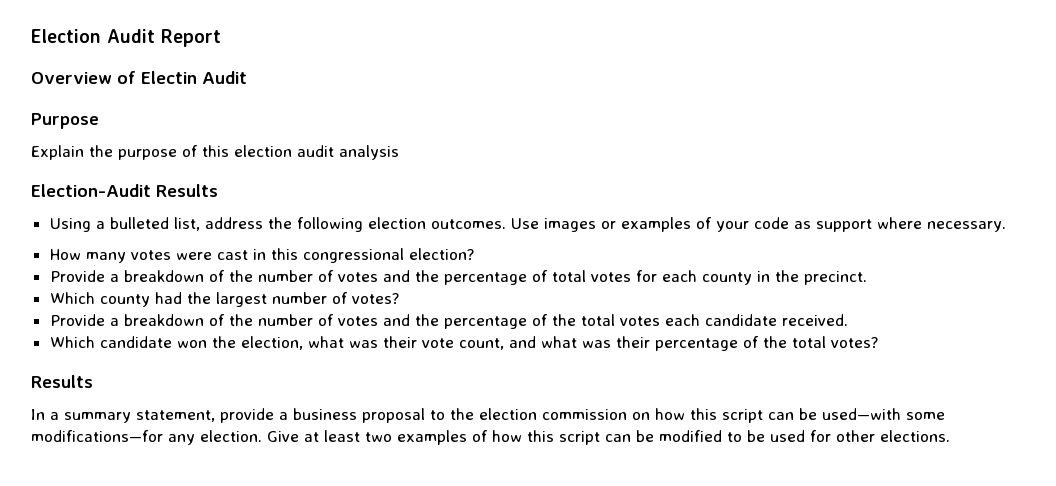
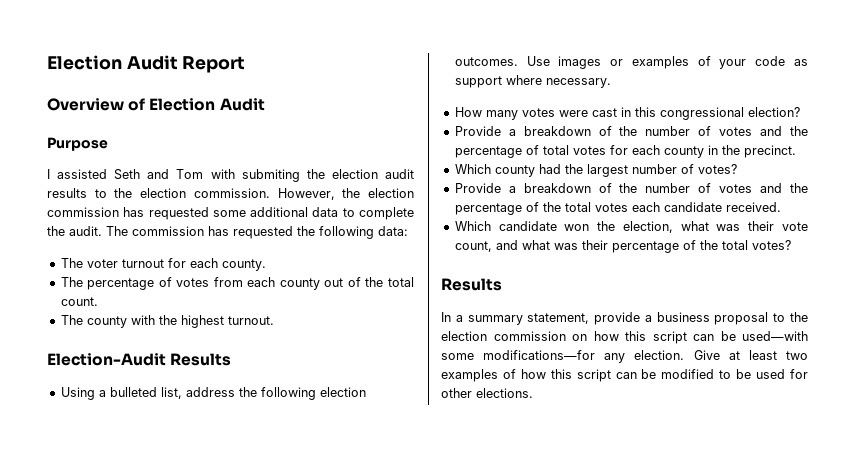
- Overview of Electin Audit
+ Overview of Election Audit
- Explain the purpose of this election audit analysis
+ I assisted Seth and Tom with submiting the election audit results to the election commission. However, the election commission has requested some additional data to complete the audit. The commission has requested the following data:
+ The voter turnout for each county.
+ The percentage of votes from each county out of the total count.
+ The county with the highest turnout.

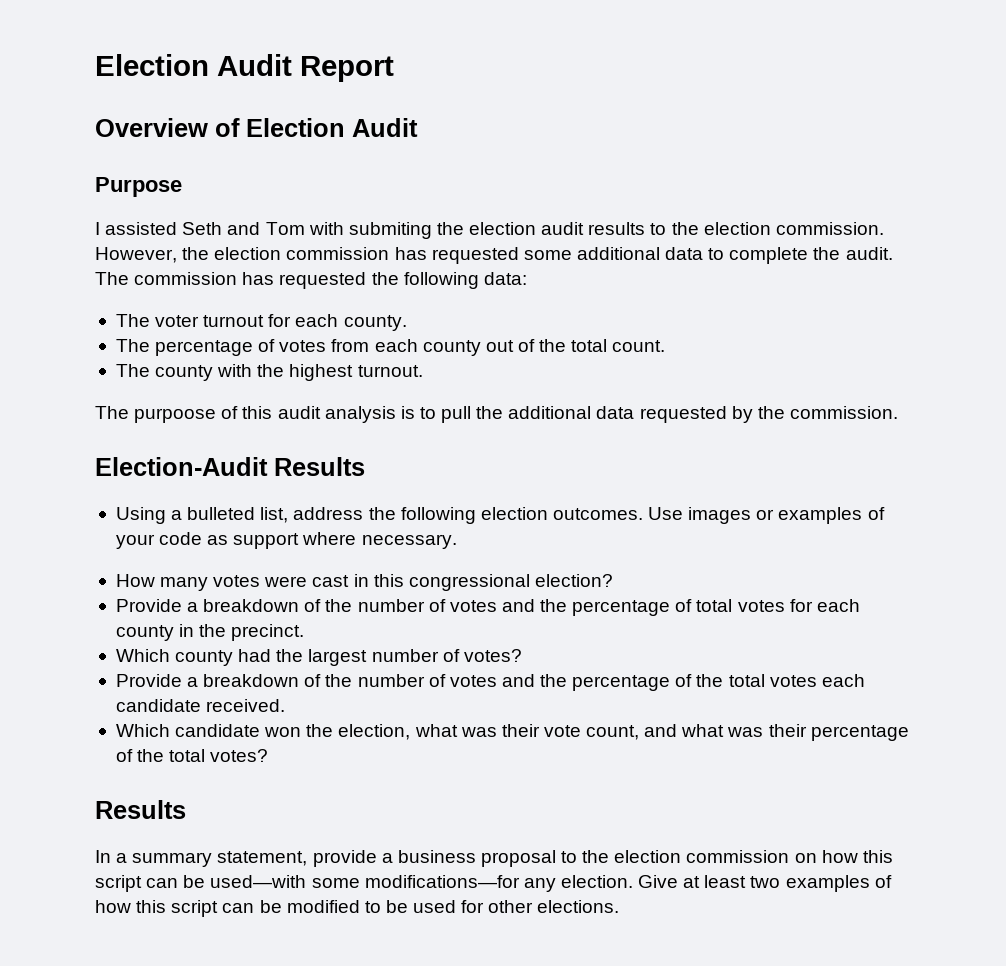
+ The purpoose of this audit analysis is to pull the additional data requested by the commission.

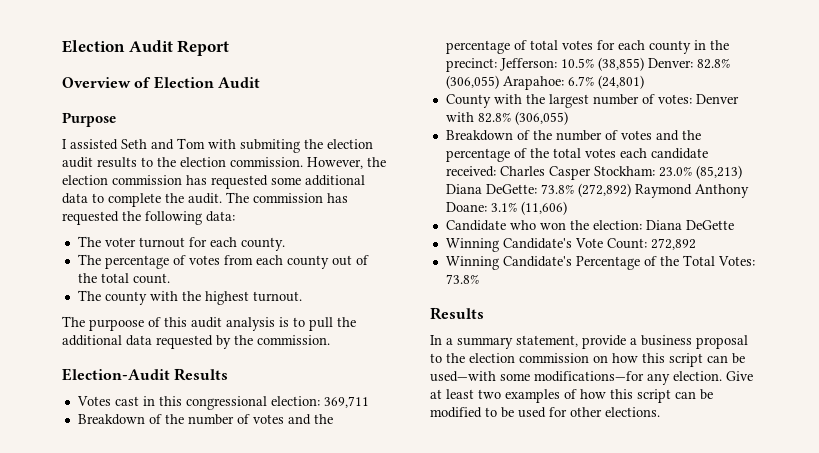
- Using a bulleted list, address the following election outcomes. Use images or examples of your code as support where necessary.
- How many votes were cast in this congressional election?
- Provide a breakdown of the number of votes and the percentage of total votes for each county in the precinct.
- Which county had the largest number of votes?
- Provide a breakdown of the number of votes and the percentage of the total votes each candidate received.
- Which candidate won the election, what was their vote count, and what was their percentage of the total votes?
+ Votes cast in this congressional election: 369,711
+ Breakdown of the number of votes and the percentage of total votes for each county in the precinct: Jefferson: 10.5% (38,855) Denver: 82.8% (306,055) Arapahoe: 6.7% (24,801)
+ County with the largest number of votes: Denver with 82.8% (306,055)
+ Breakdown of the number of votes and the percentage of the total votes each candidate received: Charles Casper Stockham: 23.0% (85,213) Diana DeGette: 73.8% (272,892) Raymond Anthony Doane: 3.1% (11,606)
+ Candidate who won the election: Diana DeGette
+ Winning Candidate's Vote Count: 272,892
+ Winning Candidate's Percentage of the Total Votes: 73.8%

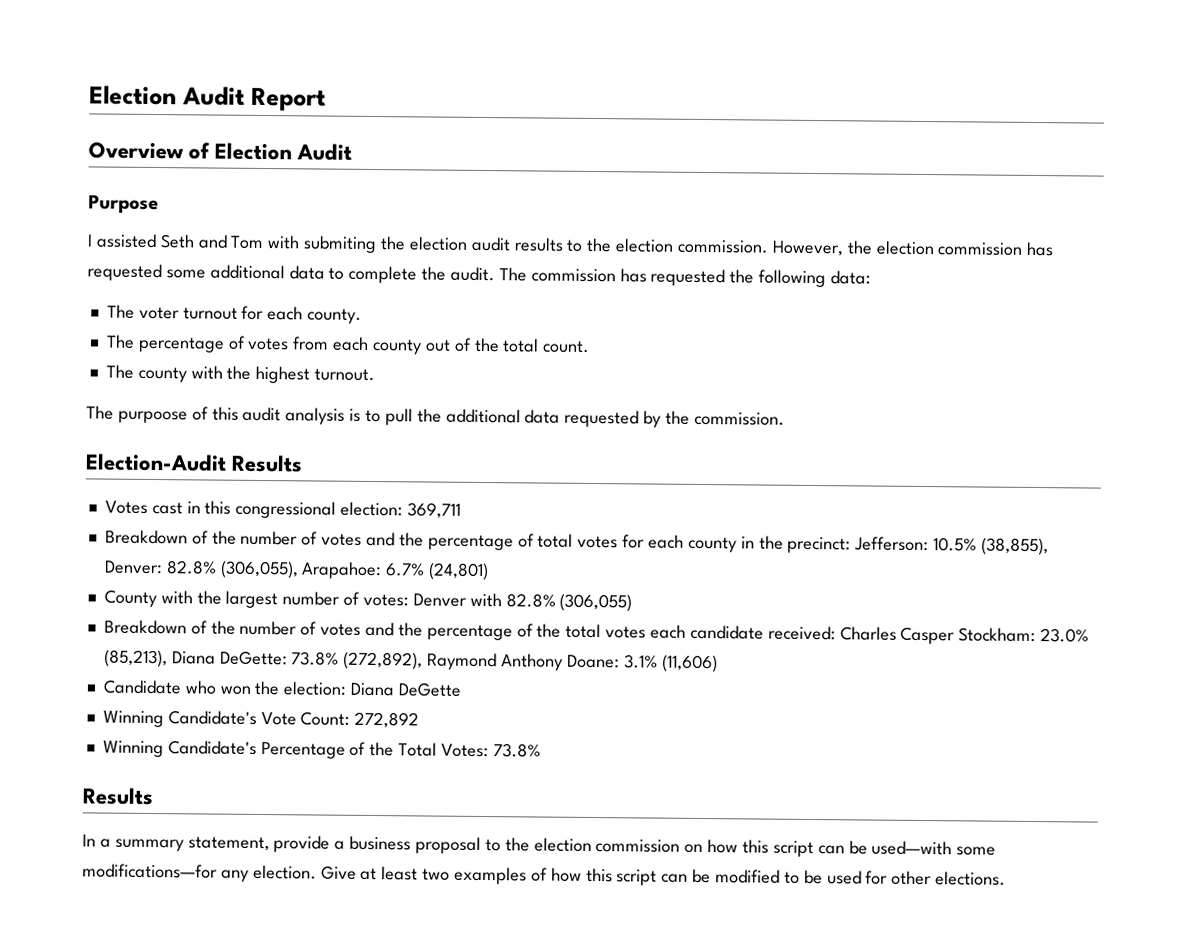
- Breakdown of the number of votes and the percentage of total votes for each county in the precinct: Jefferson: 10.5% (38,855) Denver: 82.8% (306,055) Arapahoe: 6.7% (24,801)
+ Breakdown of the number of votes and the percentage of total votes for each county in the precinct: Jefferson: 10.5% (38,855), Denver: 82.8% (306,055), Arapahoe: 6.7% (24,801)
- Breakdown of the number of votes and the percentage of the total votes each candidate received: Charles Casper Stockham: 23.0% (85,213) Diana DeGette: 73.8% (272,892) Raymond Anthony Doane: 3.1% (11,606)
+ Breakdown of the number of votes and the percentage of the total votes each candidate received: Charles Casper Stockham: 23.0% (85,213), Diana DeGette: 73.8% (272,892), Raymond Anthony Doane: 3.1% (11,606)

